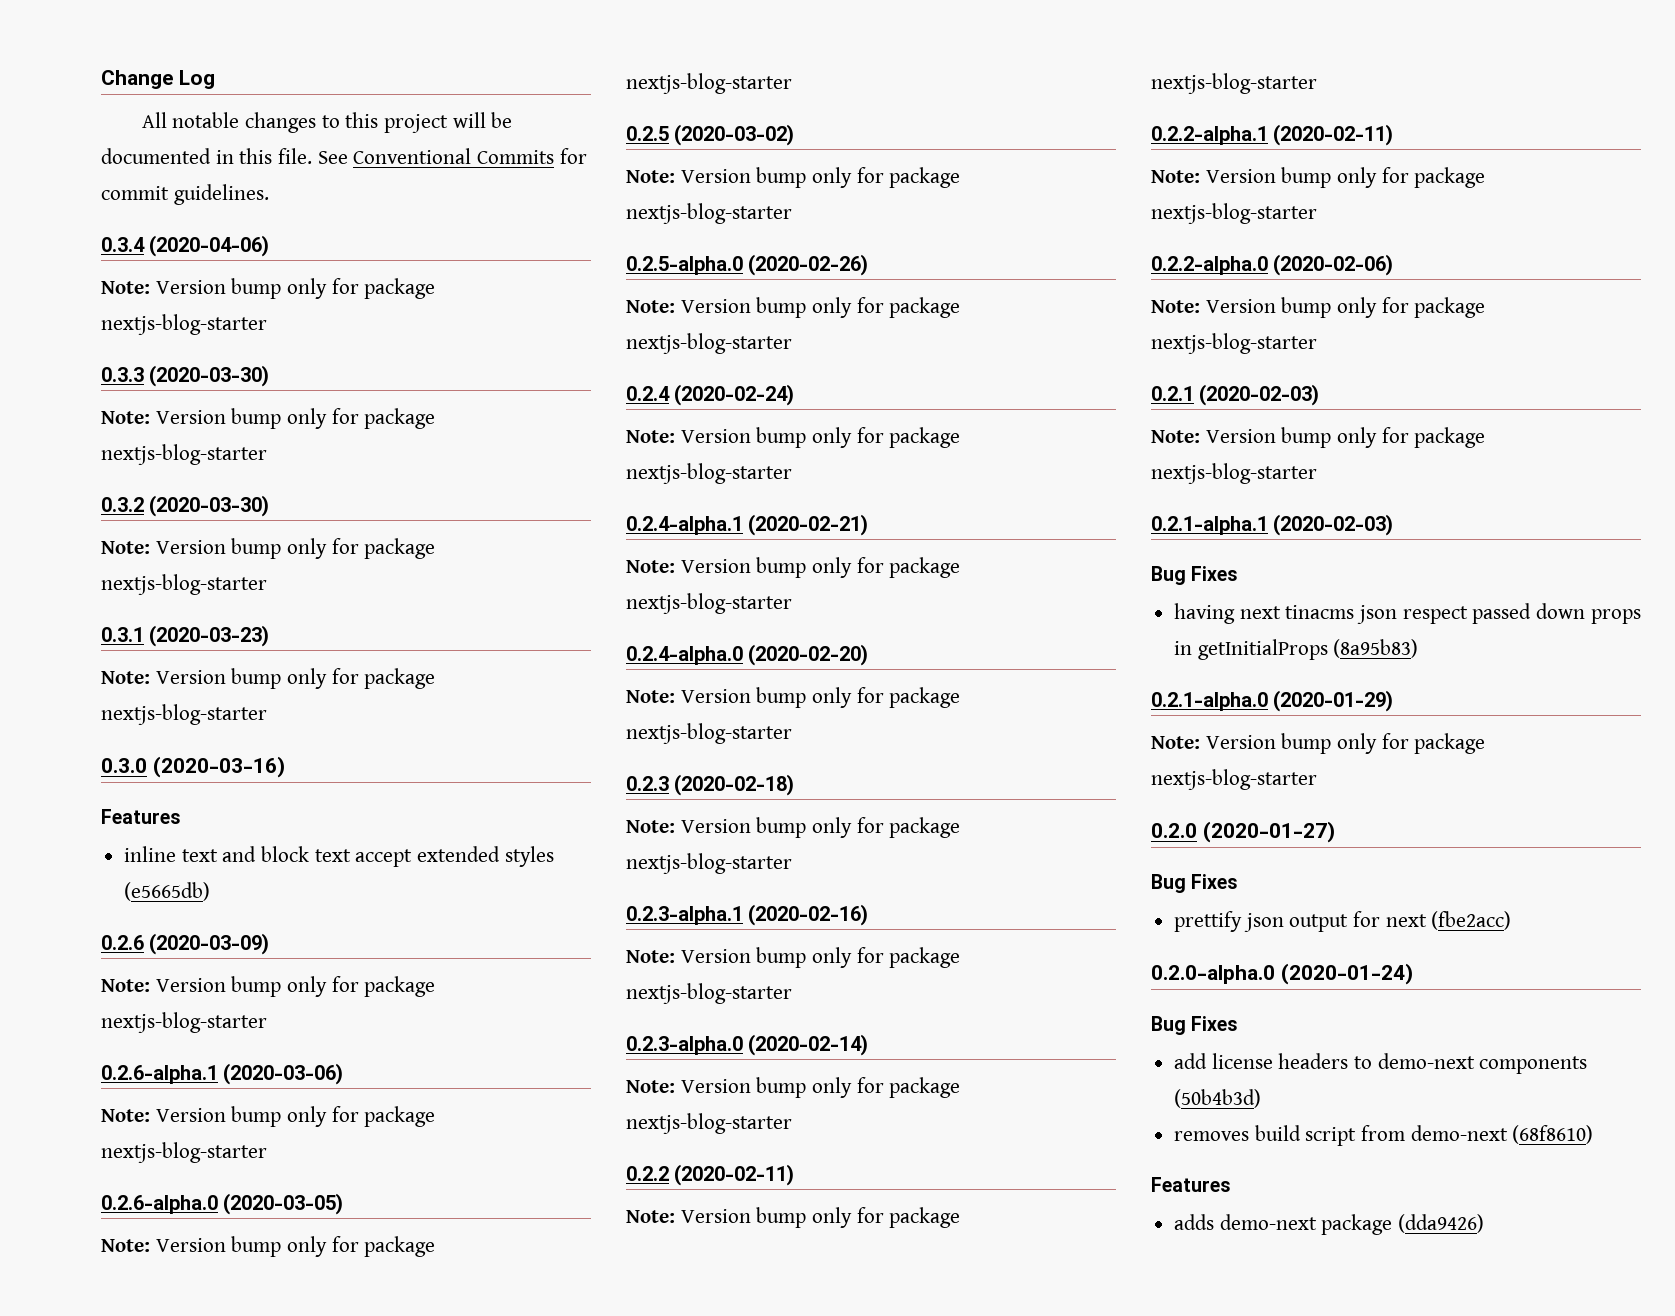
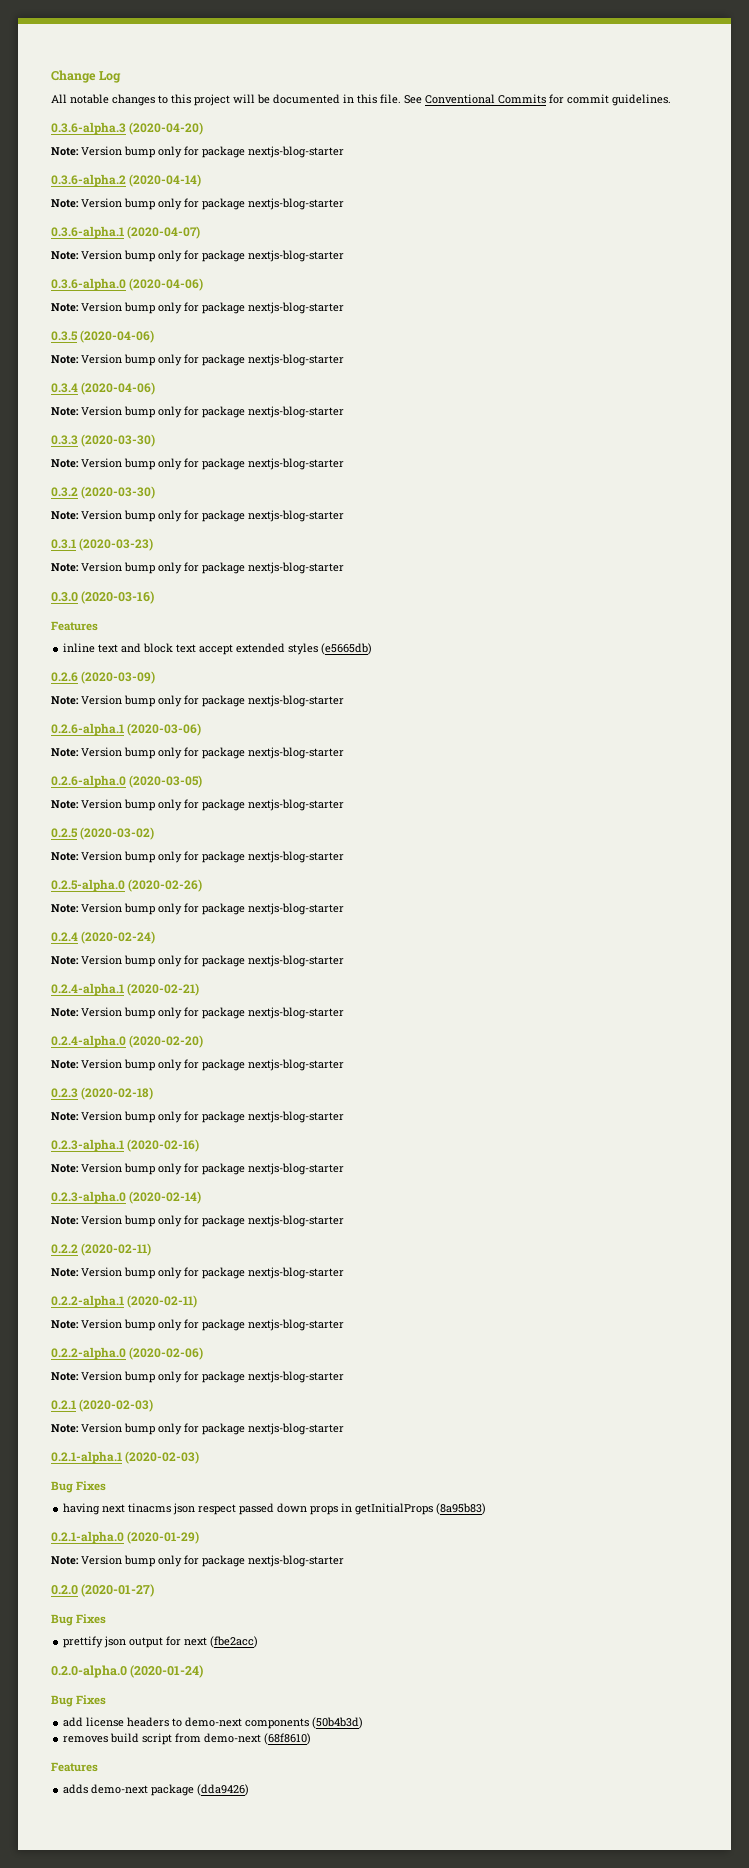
+ 0.3.6-alpha.3 (2020-04-20)
+ Note: Version bump only for package nextjs-blog-starter
+ 0.3.6-alpha.2 (2020-04-14)
+ Note: Version bump only for package nextjs-blog-starter
+ 0.3.6-alpha.1 (2020-04-07)
+ Note: Version bump only for package nextjs-blog-starter
+ 0.3.6-alpha.0 (2020-04-06)
+ Note: Version bump only for package nextjs-blog-starter
+ 0.3.5 (2020-04-06)
+ Note: Version bump only for package nextjs-blog-starter

